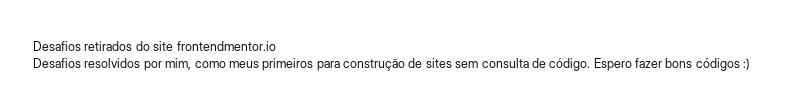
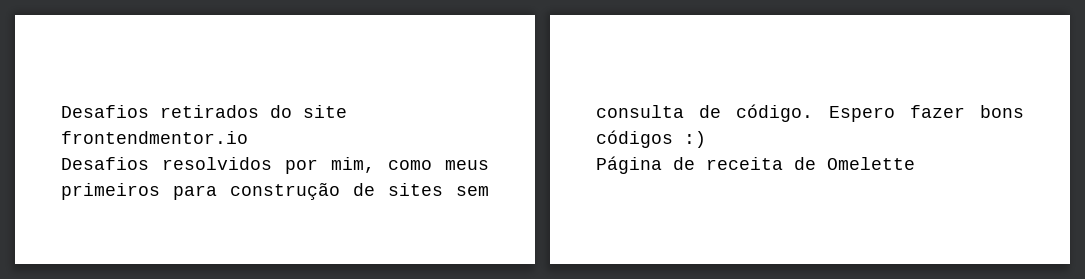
+ Página de receita de Omelette

